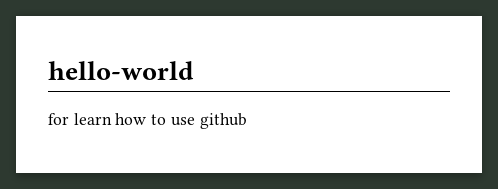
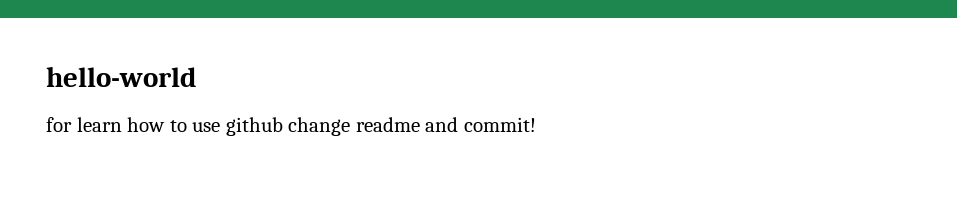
- for learn how to use github
+ for learn how to use github change readme and commit!

